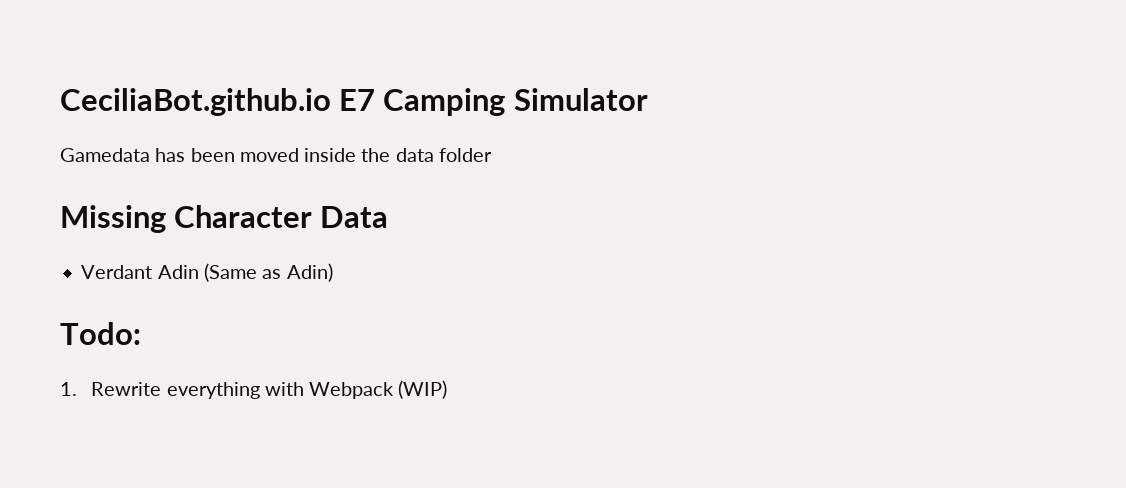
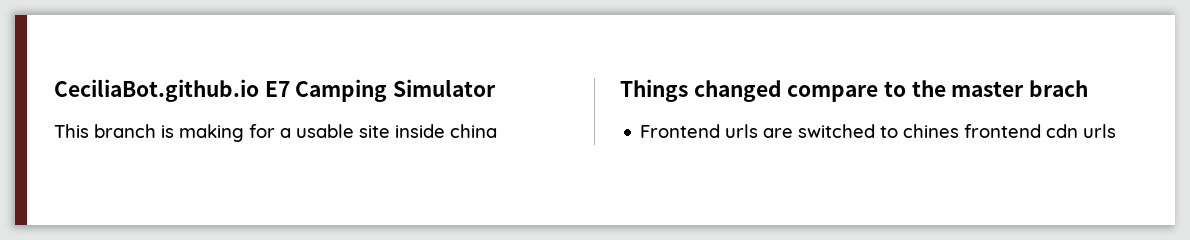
- Gamedata has been moved inside the data folder
- Missing Character Data
- Verdant Adin (Same as Adin)
- Todo:
- 1. Rewrite everything with Webpack (WIP)
+ This branch is making for a usable site inside china
+ Things changed compare to the master brach
+ Frontend urls are switched to chines frontend cdn urls

